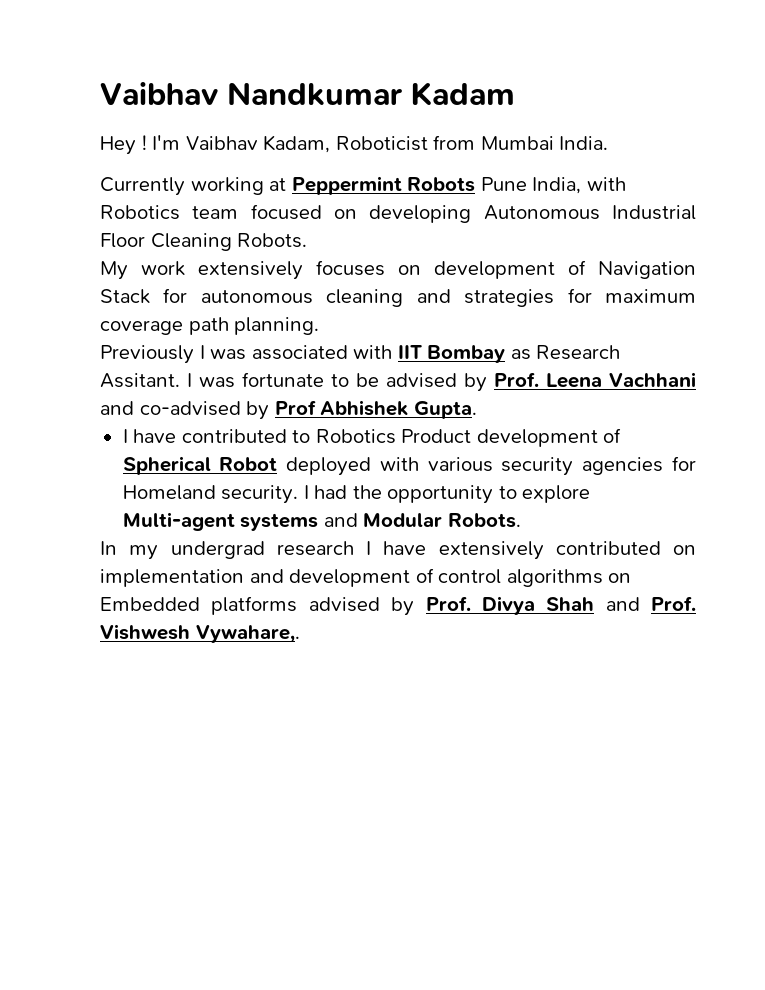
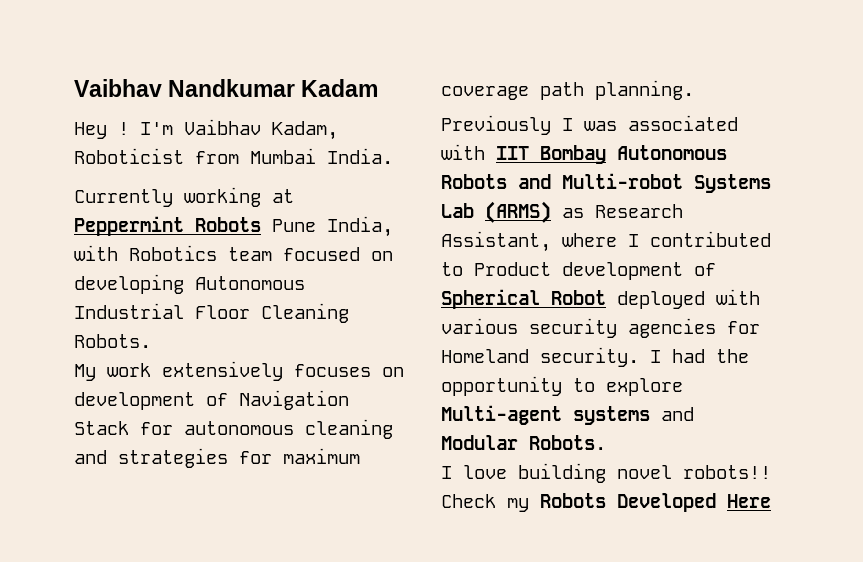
- Previously I was associated with IIT Bombay as Research Assitant. I was fortunate to be advised by Prof. Leena Vachhani and co-advised by Prof Abhishek Gupta.
- I have contributed to Robotics Product development of Spherical Robot deployed with various security agencies for Homeland security.
+ Previously I was associated with IIT Bombay Autonomous Robots and Multi-robot Systems Lab (ARMS) as Research Assistant, where I contributed to Product development of Spherical Robot deployed with various security agencies for Homeland security.
- In my undergrad research I have extensively contributed on implementation and development of control algorithms on Embedded platforms advised by Prof. Divya Shah and Prof. Vishwesh Vywahare,.
+ I love building novel robots!! Check my Robots Developed Here

